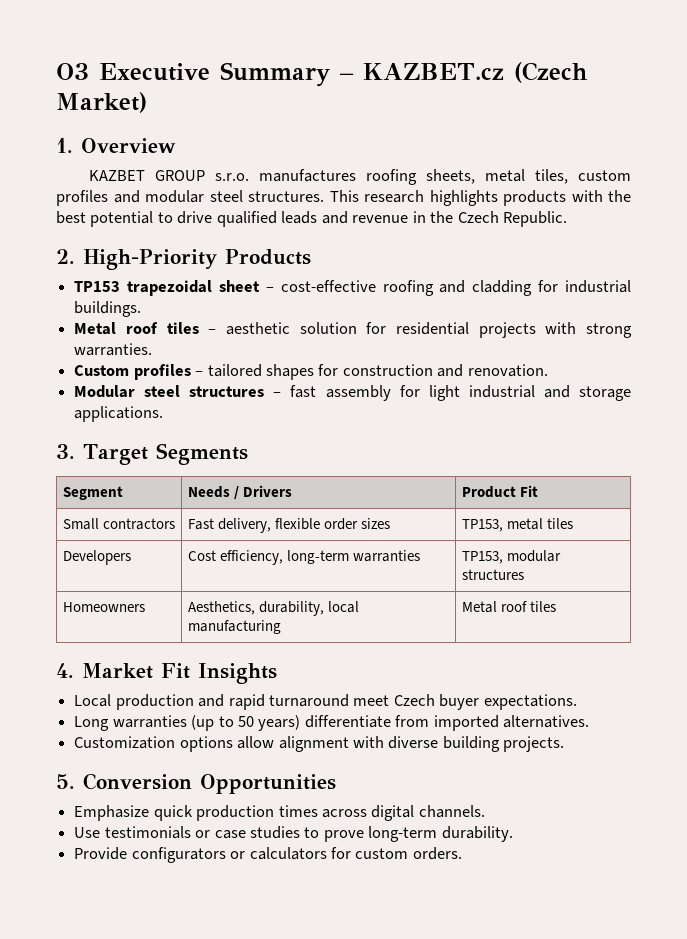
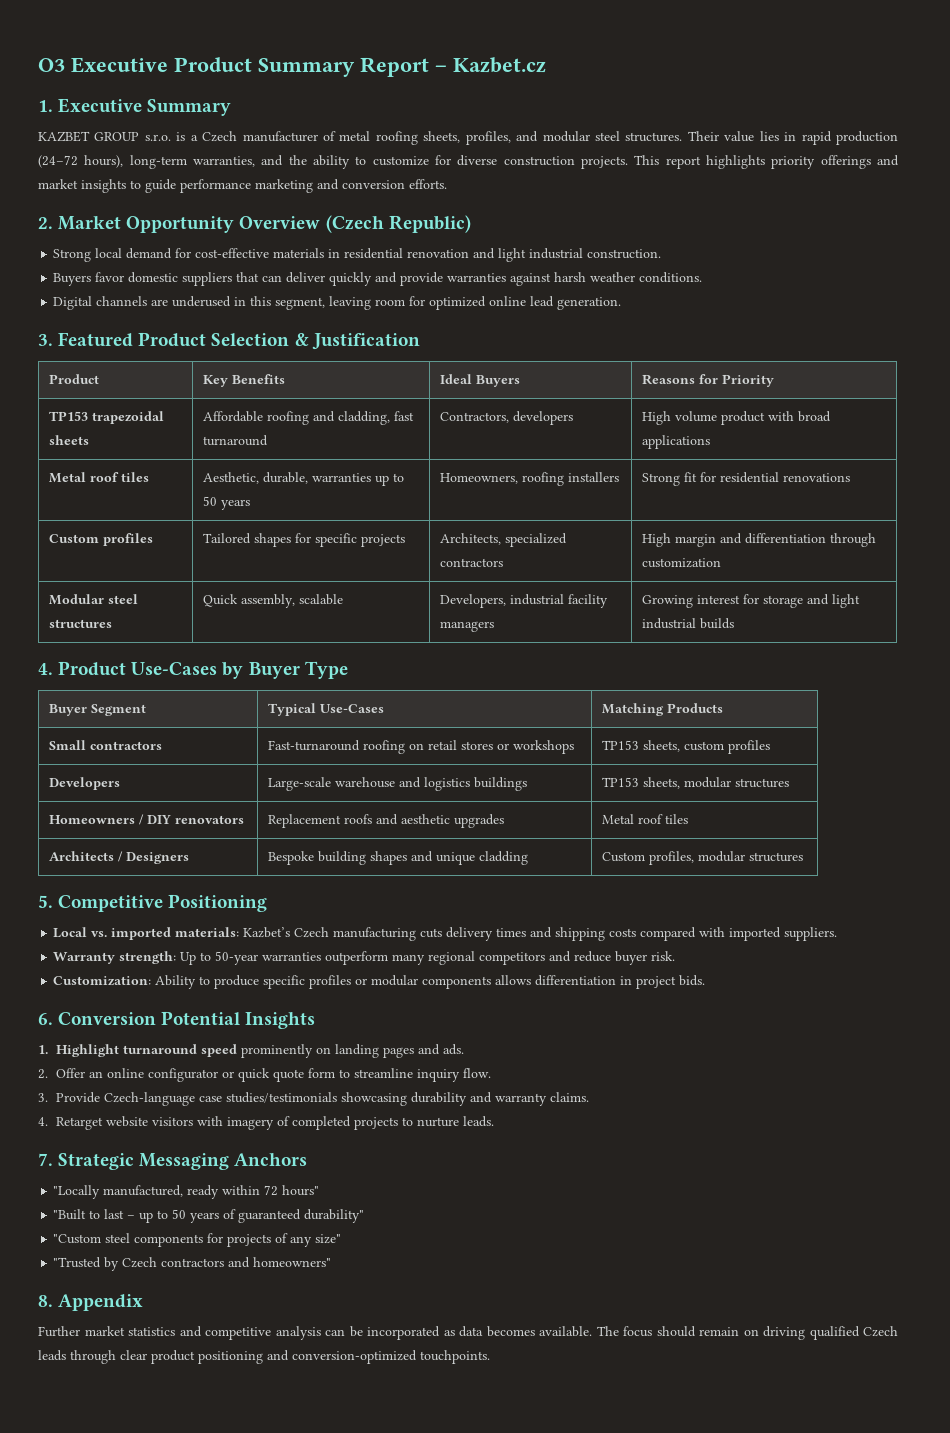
- O3 Executive Summary – KAZBET.cz (Czech Market)
- 1. Overview
+ O3 Executive Product Summary Report – Kazbet.cz
+ 1. Executive Summary
- KAZBET GROUP s.r.o. manufactures roofing sheets, metal tiles, custom profiles and modular steel structures. This research highlights products with the best potential to drive qualified leads and revenue in the Czech Republic.
- 2. High-Priority Products
- TP153 trapezoidal sheet – cost-effective roofing and cladding for industrial buildings.
- Metal roof tiles – aesthetic solution for residential projects with strong warranties.
- Custom profiles – tailored shapes for construction and renovation.
- Modular steel structures – fast assembly for light industrial and storage applications.
- 3. Target Segments
- Segment | Needs / Drivers | Product Fit
- Small contractors | Fast delivery, flexible order sizes | TP153, metal tiles
- Developers | Cost efficiency, long-term warranties | TP153, modular structures
- Homeowners | Aesthetics, durability, local manufacturing | Metal roof tiles
- 4. Market Fit Insights
- Local production and rapid turnaround meet Czech buyer expectations.
- Long warranties (up to 50 years) differentiate from imported alternatives.
- Customization options allow alignment with diverse building projects.
- 5. Conversion Opportunities
- Emphasize quick production times across digital channels.
- Use testimonials or case studies to prove long-term durability.
- Provide configurators or calculators for custom orders.
+ KAZBET GROUP s.r.o. is a Czech manufacturer of metal roofing sheets, profiles, and modular steel structures. Their value lies in rapid production (24–72 hours), long-term warranties, and the ability to customize for diverse construction projects. This report highlights priority offerings and market insights to guide performance marketing and conversion efforts.
+ 2. Market Opportunity Overview (Czech Republic)
+ Strong local demand for cost-effective materials in residential renovation and light industrial construction.
+ Buyers favor domestic suppliers that can deliver quickly and provide warranties against harsh weather conditions.
+ Digital channels are underused in this segment, leaving room for optimized online lead generation.
+ 3. Featured Product Selection & Justification
+ Product | Key Benefits | Ideal Buyers | Reasons for Priority
+ TP153 trapezoidal sheets | Affordable roofing and cladding, fast turnaround | Contractors, developers | High volume product with broad applications
+ Metal roof tiles | Aesthetic, durable, warranties up to 50 years | Homeowners, roofing installers | Strong fit for residential renovations
+ Custom profiles | Tailored shapes for specific projects | Architects, specialized contractors | High margin and differentiation through customization
+ Modular steel structures | Quick assembly, scalable | Developers, industrial facility managers | Growing interest for storage and light industrial builds
+ 4. Product Use‑Cases by Buyer Type
+ Buyer Segment | Typical Use‑Cases | Matching Products
+ Small contractors | Fast-turnaround roofing on retail stores or workshops | TP153 sheets, custom profiles
+ Developers | Large-scale warehouse and logistics buildings | TP153 sheets, modular structures
+ Homeowners / DIY renovators | Replacement roofs and aesthetic upgrades | Metal roof tiles
+ Architects / Designers | Bespoke building shapes and unique cladding | Custom profiles, modular structures
+ 5. Competitive Positioning
+ Local vs. imported materials: Kazbet’s Czech manufacturing cuts delivery times and shipping costs compared with imported suppliers.
+ Warranty strength: Up to 50-year warranties outperform many regional competitors and reduce buyer risk.
+ Customization: Ability to produce specific profiles or modular components allows differentiation in project bids.
+ 6. Conversion Potential Insights
+ 1. Highlight turnaround speed prominently on landing pages and ads.
+ 2. Offer an online configurator or quick quote form to streamline inquiry flow.
+ 3. Provide Czech-language case studies/testimonials showcasing durability and warranty claims.
+ 4. Retarget website visitors with imagery of completed projects to nurture leads.
+ 7. Strategic Messaging Anchors
+ "Locally manufactured, ready within 72 hours"
+ "Built to last – up to 50 years of guaranteed durability"
+ "Custom steel components for projects of any size"
+ "Trusted by Czech contractors and homeowners"
+ 8. Appendix
+ Further market statistics and competitive analysis can be incorporated as data becomes available. The focus should remain on driving qualified Czech leads through clear product positioning and conversion-optimized touchpoints.

